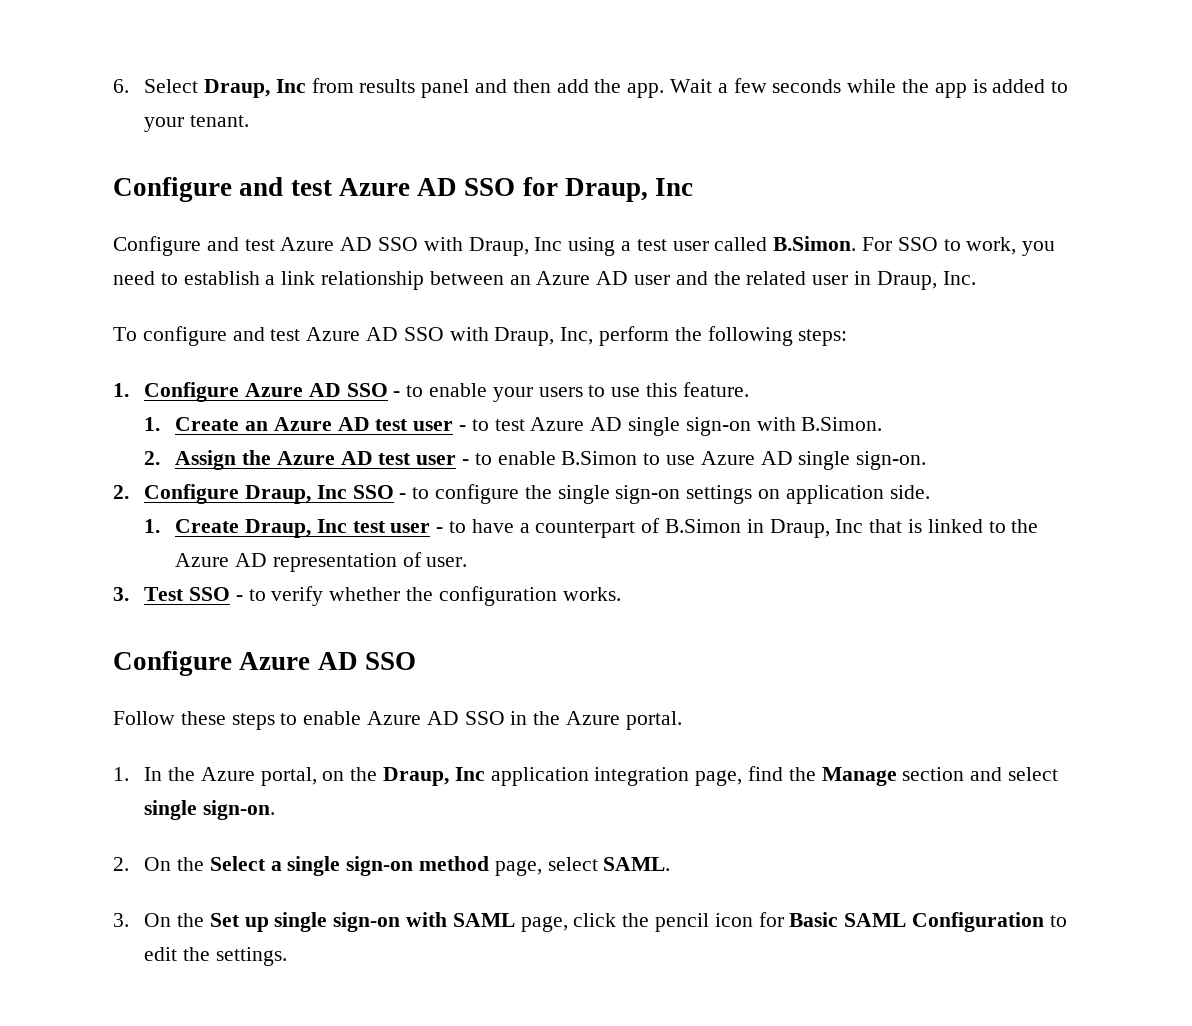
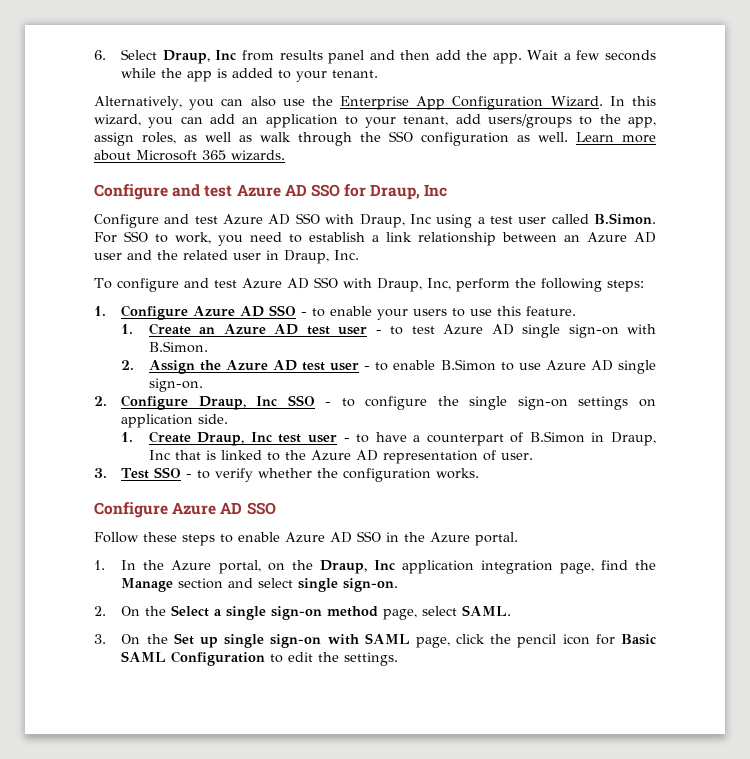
+ Alternatively, you can also use the Enterprise App Configuration Wizard. In this wizard, you can add an application to your tenant, add users/groups to the app, assign roles, as well as walk through the SSO configuration as well. Learn more about Microsoft 365 wizards.

